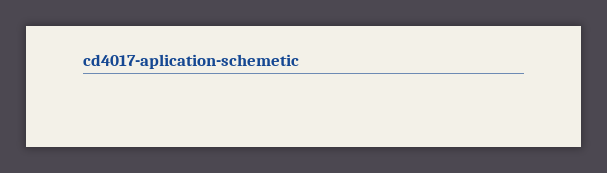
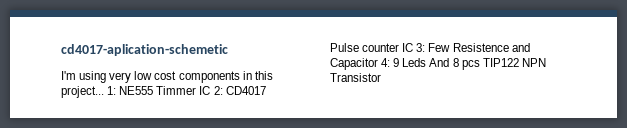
+ I'm using very low cost components in this project... 1: NE555 Timmer IC 2: CD4017 Pulse counter IC 3: Few Resistence and Capacitor 4: 9 Leds And 8 pcs TIP122 NPN Transistor

